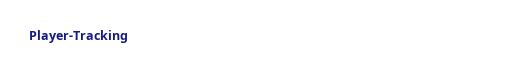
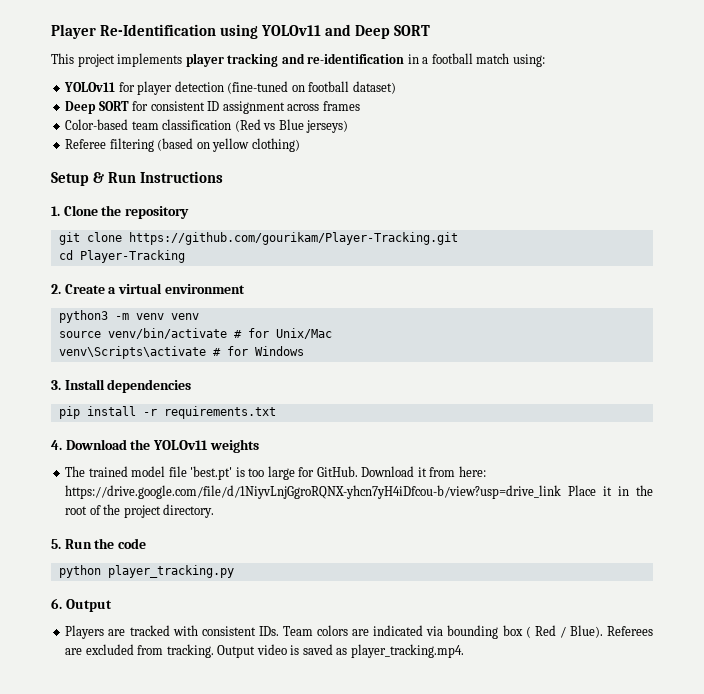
- Player-Tracking
+ Player Re-Identification using YOLOv11 and Deep SORT
+ This project implements player tracking and re-identification in a football match using:
+ YOLOv11 for player detection (fine-tuned on football dataset)
+ Deep SORT for consistent ID assignment across frames
+ Color-based team classification (Red vs Blue jerseys)
+ Referee filtering (based on yellow clothing)
+ Setup & Run Instructions
+ 1. Clone the repository
+ git clone https://github.com/gourikam/Player-Tracking.git
+ cd Player-Tracking
+ 2. Create a virtual environment
+ python3 -m venv venv
+ source venv/bin/activate # for Unix/Mac
+ venv\Scripts\activate # for Windows
+ 3. Install dependencies
+ pip install -r requirements.txt
+ 4. Download the YOLOv11 weights
+ The trained model file 'best.pt' is too large for GitHub. Download it from here: https://drive.google.com/file/d/1NiyvLnjGgroRQNX-yhcn7yH4iDfcou-b/view?usp=drive_link Place it in the root of the project directory.
+ 5. Run the code
+ python player_tracking.py
+ 6. Output
+ Players are tracked with consistent IDs. Team colors are indicated via bounding box ( Red / Blue). Referees are excluded from tracking. Output video is saved as player_tracking.mp4.

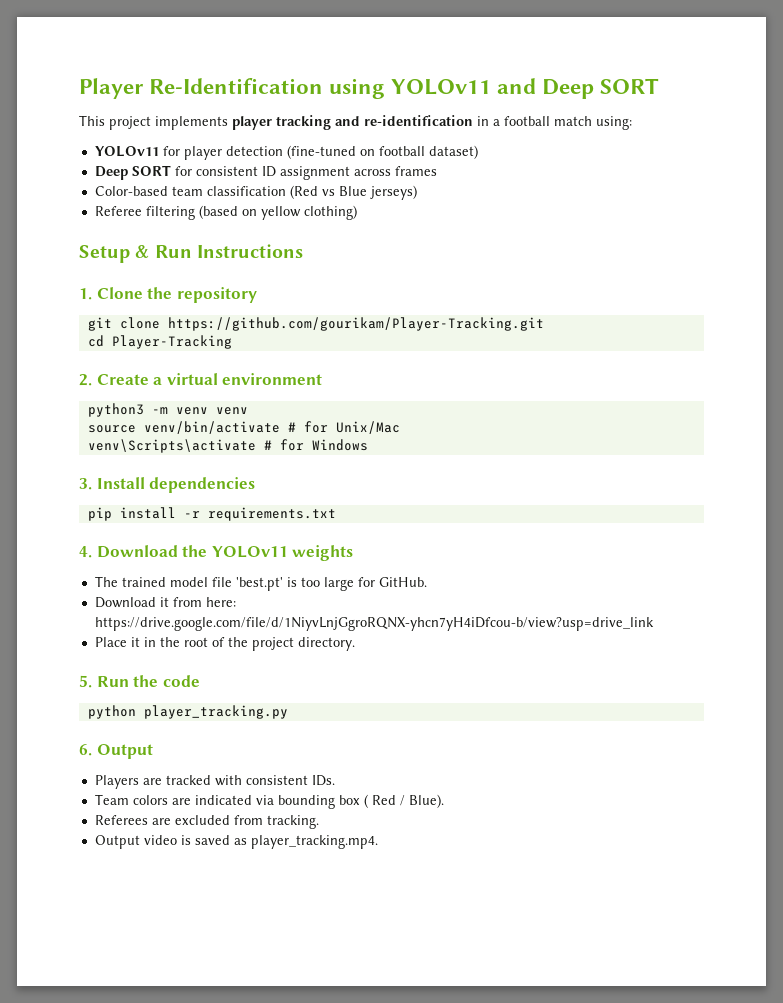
- The trained model file 'best.pt' is too large for GitHub. Download it from here: https://drive.google.com/file/d/1NiyvLnjGgroRQNX-yhcn7yH4iDfcou-b/view?usp=drive_link Place it in the root of the project directory.
+ The trained model file 'best.pt' is too large for GitHub.
+ Download it from here: https://drive.google.com/file/d/1NiyvLnjGgroRQNX-yhcn7yH4iDfcou-b/view?usp=drive_link
+ Place it in the root of the project directory.
- Players are tracked with consistent IDs. Team colors are indicated via bounding box ( Red / Blue). Referees are excluded from tracking. Output video is saved as player_tracking.mp4.
+ Players are tracked with consistent IDs.
+ Team colors are indicated via bounding box ( Red / Blue).
+ Referees are excluded from tracking.
+ Output video is saved as player_tracking.mp4.

